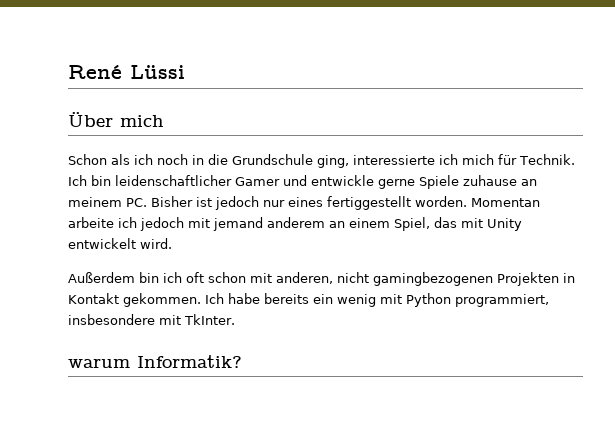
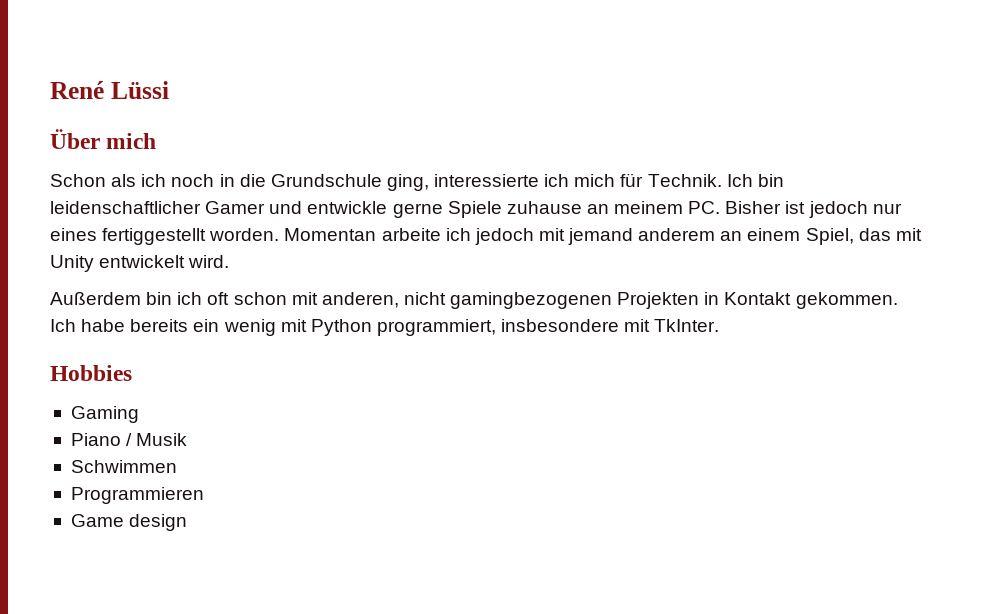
- warum Informatik?
+ Hobbies
+ Gaming
+ Piano / Musik
+ Schwimmen
+ Programmieren
+ Game design

